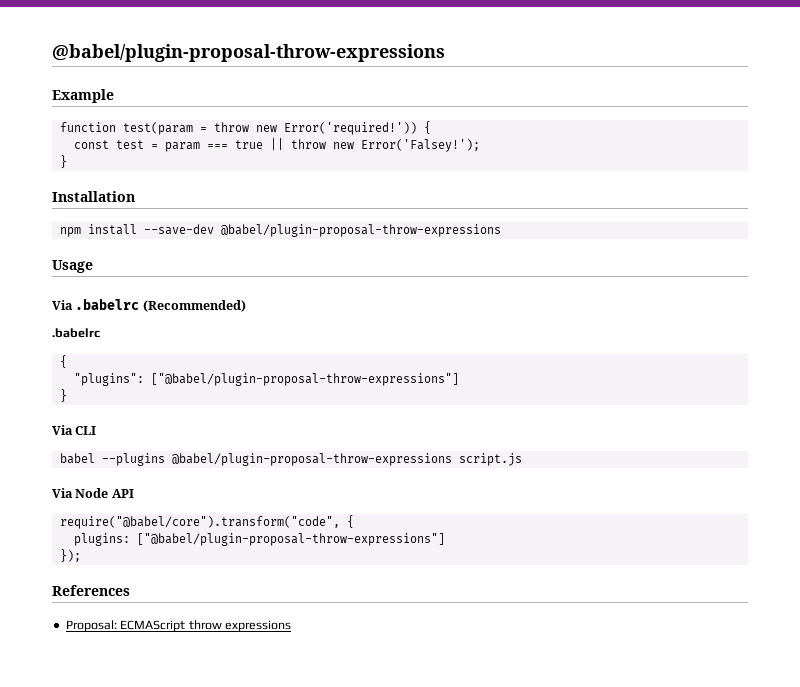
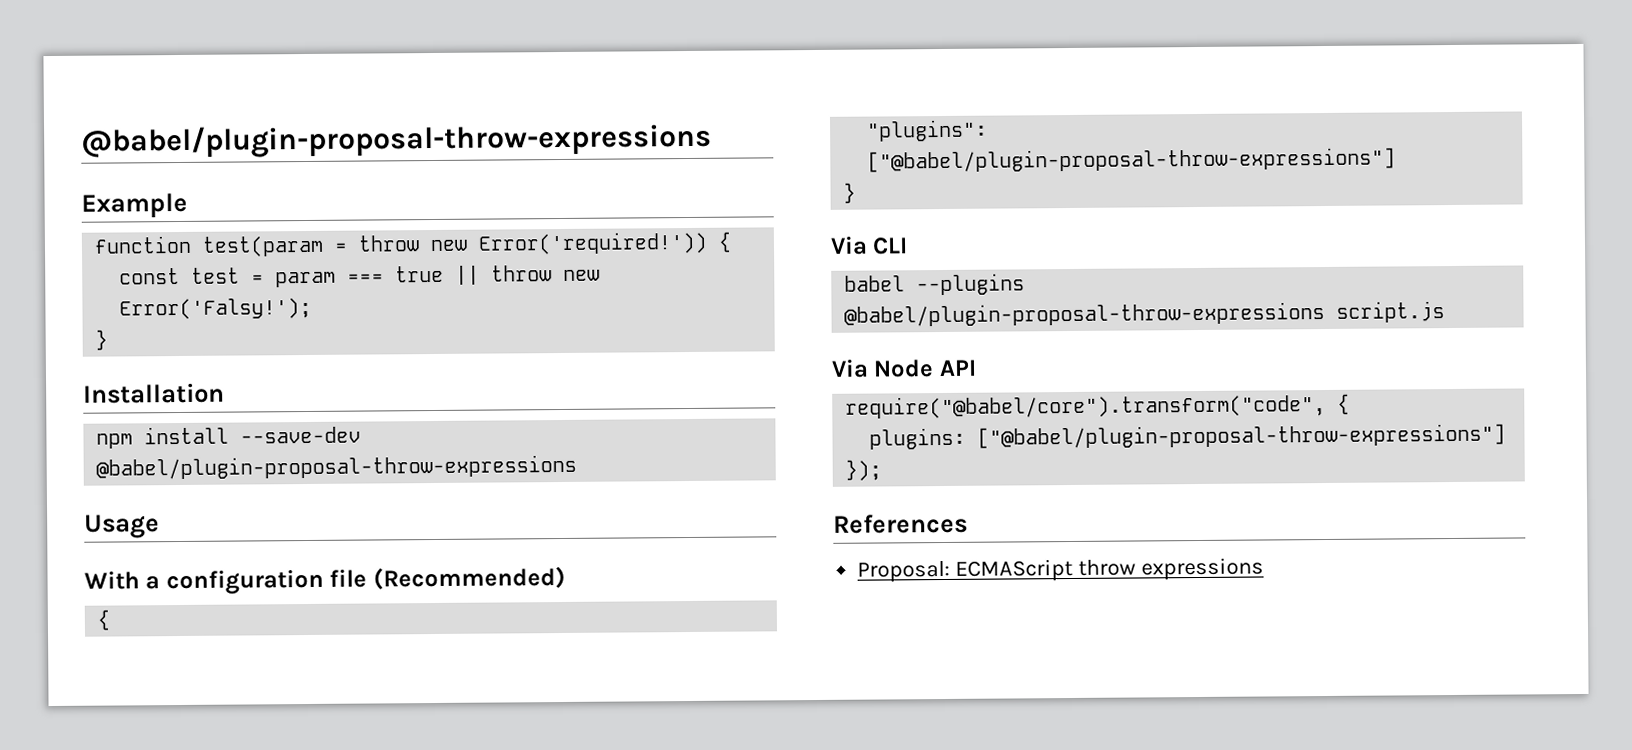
- const test = param === true || throw new Error('Falsey!');
+ const test = param === true || throw new Error('Falsy!');
- Via .babelrc (Recommended)
- .babelrc
+ With a configuration file (Recommended)

